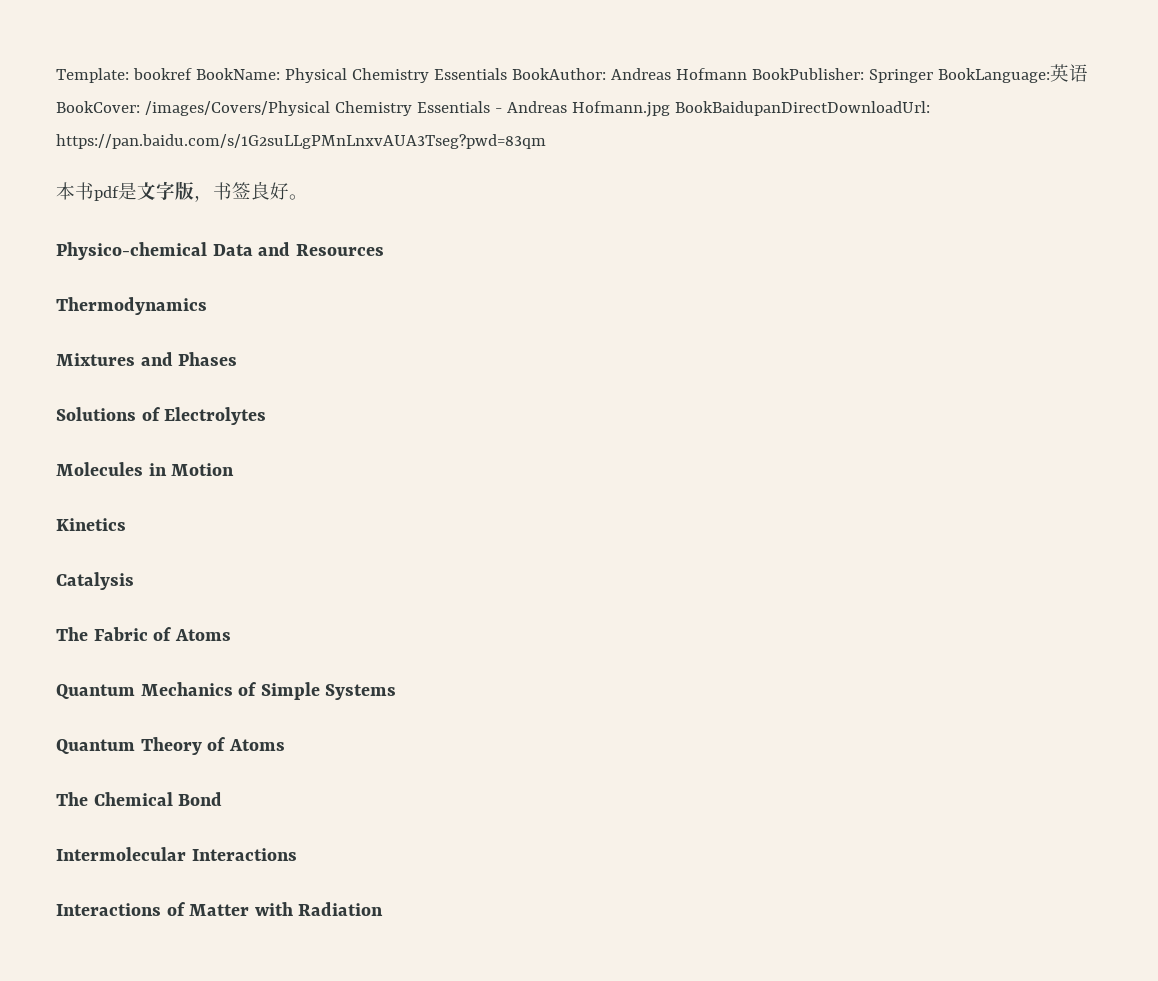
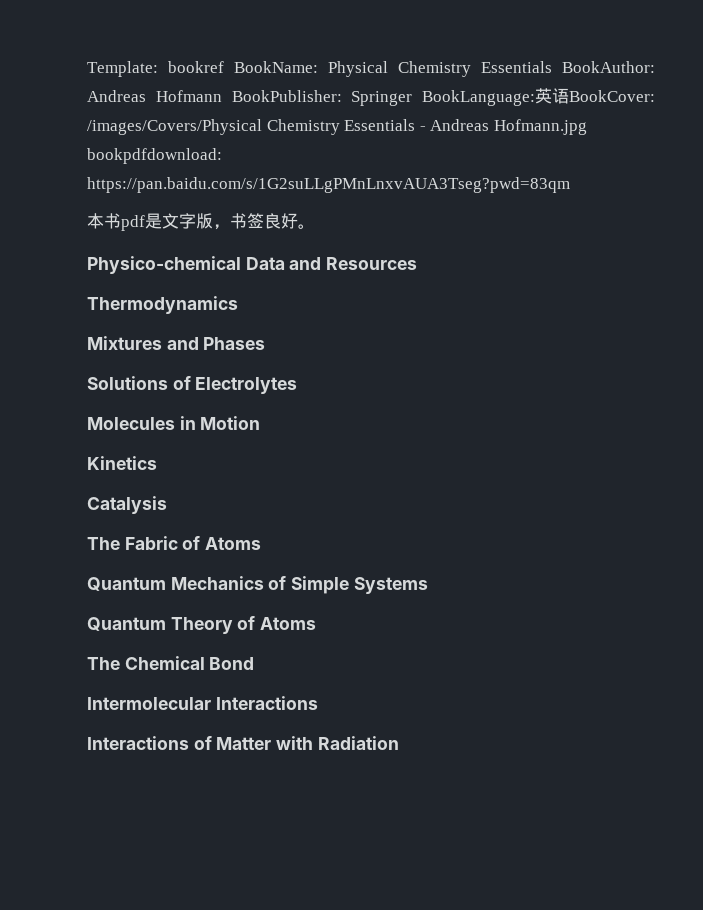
- Template: bookref BookName: Physical Chemistry Essentials BookAuthor: Andreas Hofmann BookPublisher: Springer BookLanguage:英语BookCover: /images/Covers/Physical Chemistry Essentials - Andreas Hofmann.jpg BookBaidupanDirectDownloadUrl: https://pan.baidu.com/s/1G2suLLgPMnLnxvAUA3Tseg?pwd=83qm
+ Template: bookref BookName: Physical Chemistry Essentials BookAuthor: Andreas Hofmann BookPublisher: Springer BookLanguage:英语BookCover: /images/Covers/Physical Chemistry Essentials - Andreas Hofmann.jpg bookpdfdownload: https://pan.baidu.com/s/1G2suLLgPMnLnxvAUA3Tseg?pwd=83qm

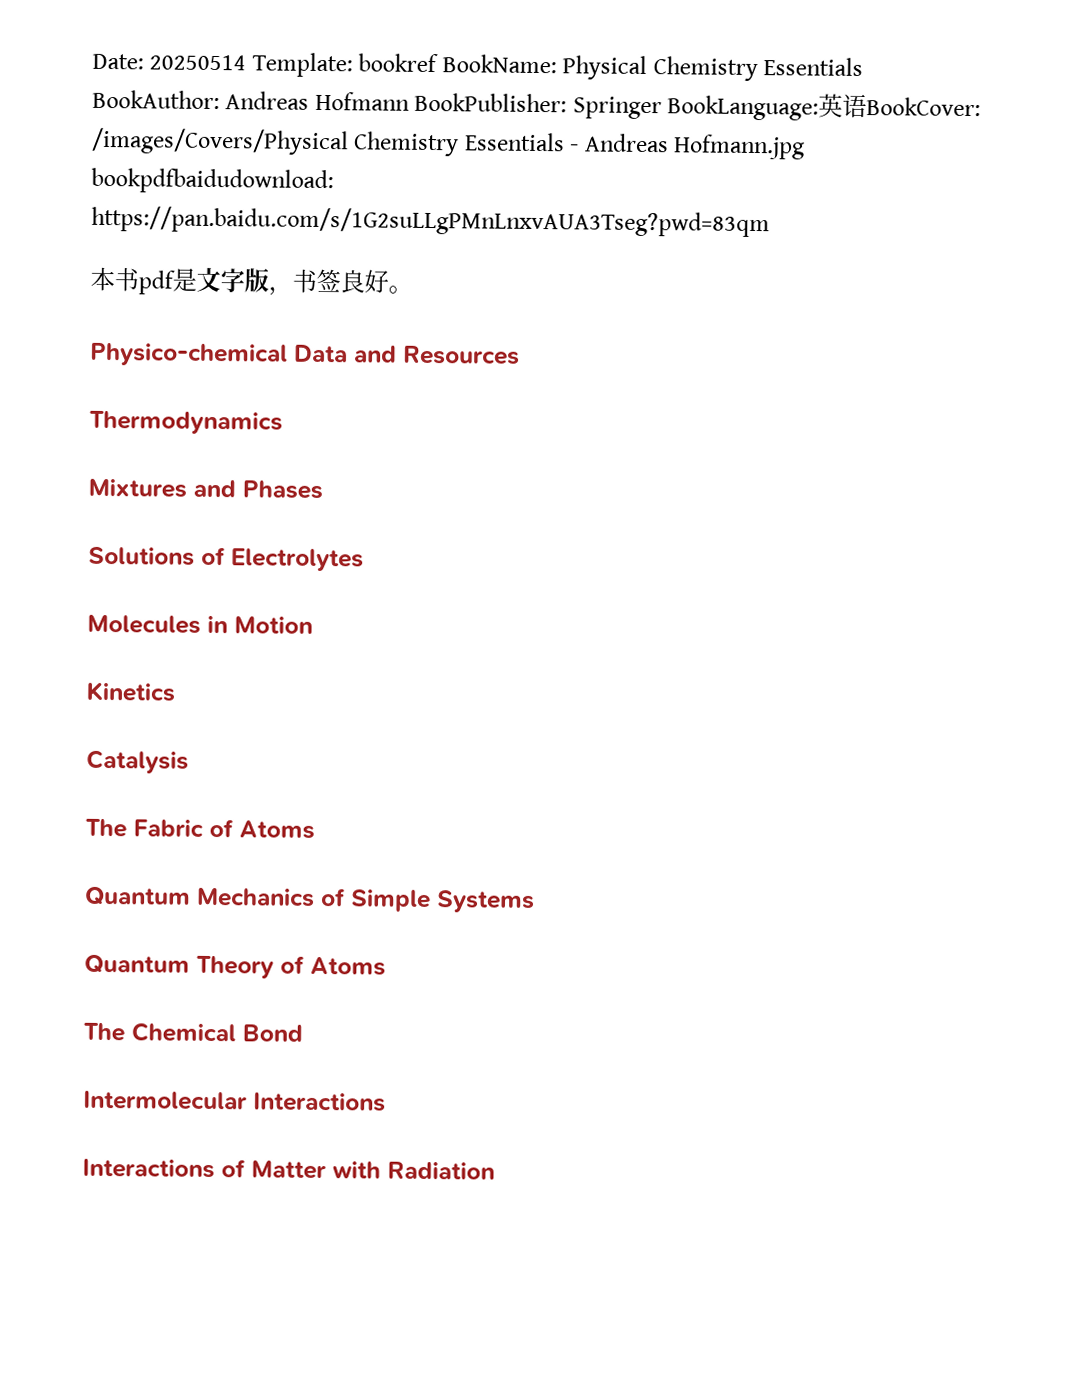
- Template: bookref BookName: Physical Chemistry Essentials BookAuthor: Andreas Hofmann BookPublisher: Springer BookLanguage:英语BookCover: /images/Covers/Physical Chemistry Essentials - Andreas Hofmann.jpg bookpdfdownload: https://pan.baidu.com/s/1G2suLLgPMnLnxvAUA3Tseg?pwd=83qm
+ Date: 20250514 Template: bookref BookName: Physical Chemistry Essentials BookAuthor: Andreas Hofmann BookPublisher: Springer BookLanguage:英语BookCover: /images/Covers/Physical Chemistry Essentials - Andreas Hofmann.jpg bookpdfbaidudownload: https://pan.baidu.com/s/1G2suLLgPMnLnxvAUA3Tseg?pwd=83qm

